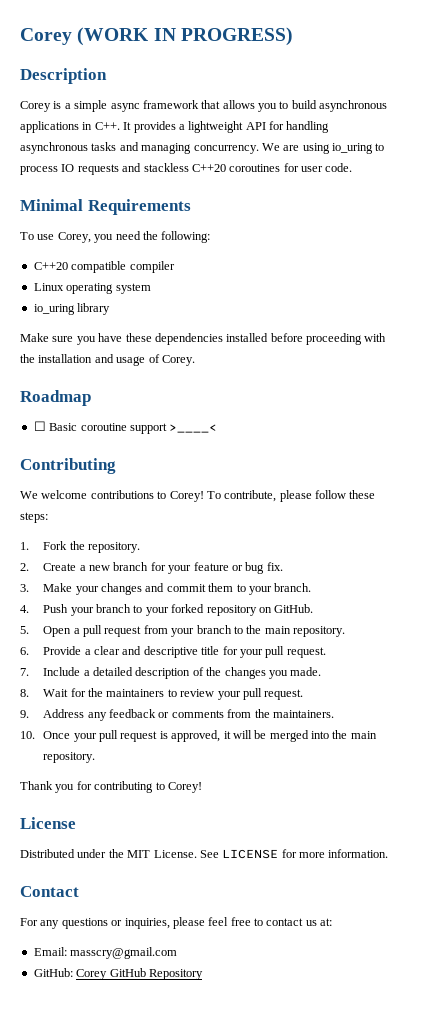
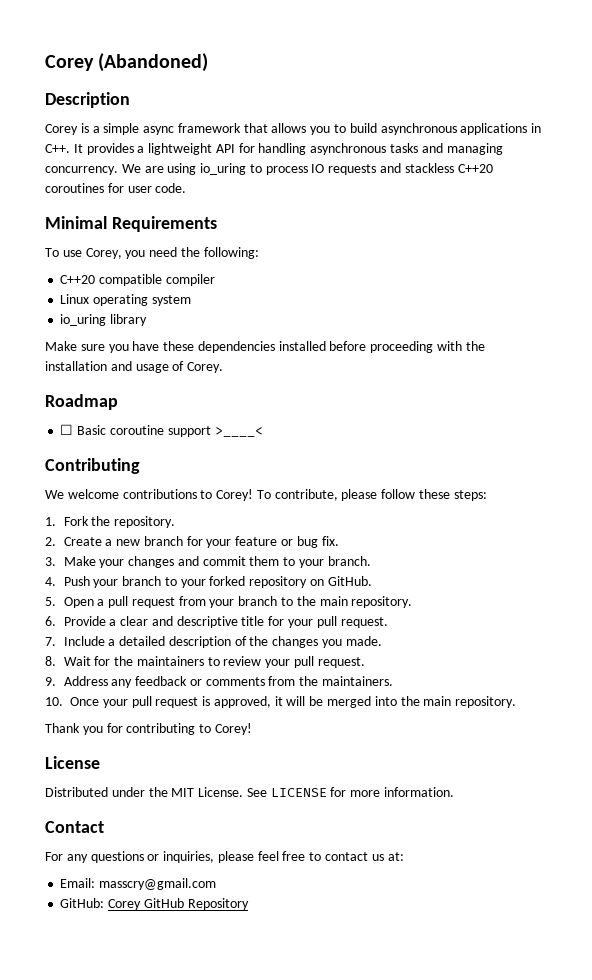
- Corey (WORK IN PROGRESS)
+ Corey (Abandoned)

